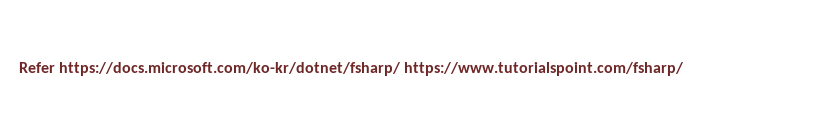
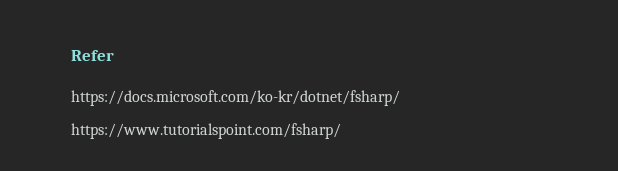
- Refer https://docs.microsoft.com/ko-kr/dotnet/fsharp/ https://www.tutorialspoint.com/fsharp/
+ Refer
+ https://docs.microsoft.com/ko-kr/dotnet/fsharp/
+ https://www.tutorialspoint.com/fsharp/

